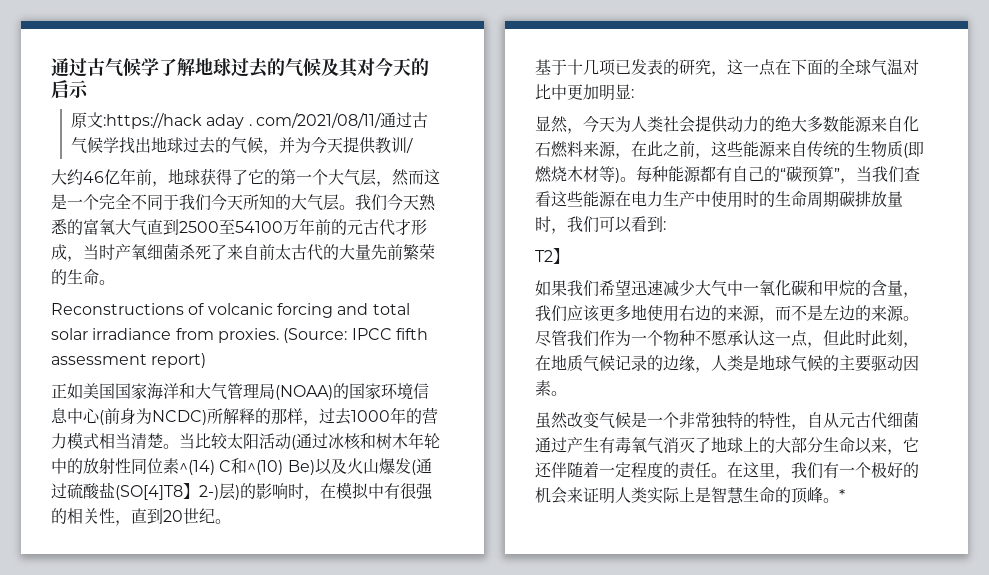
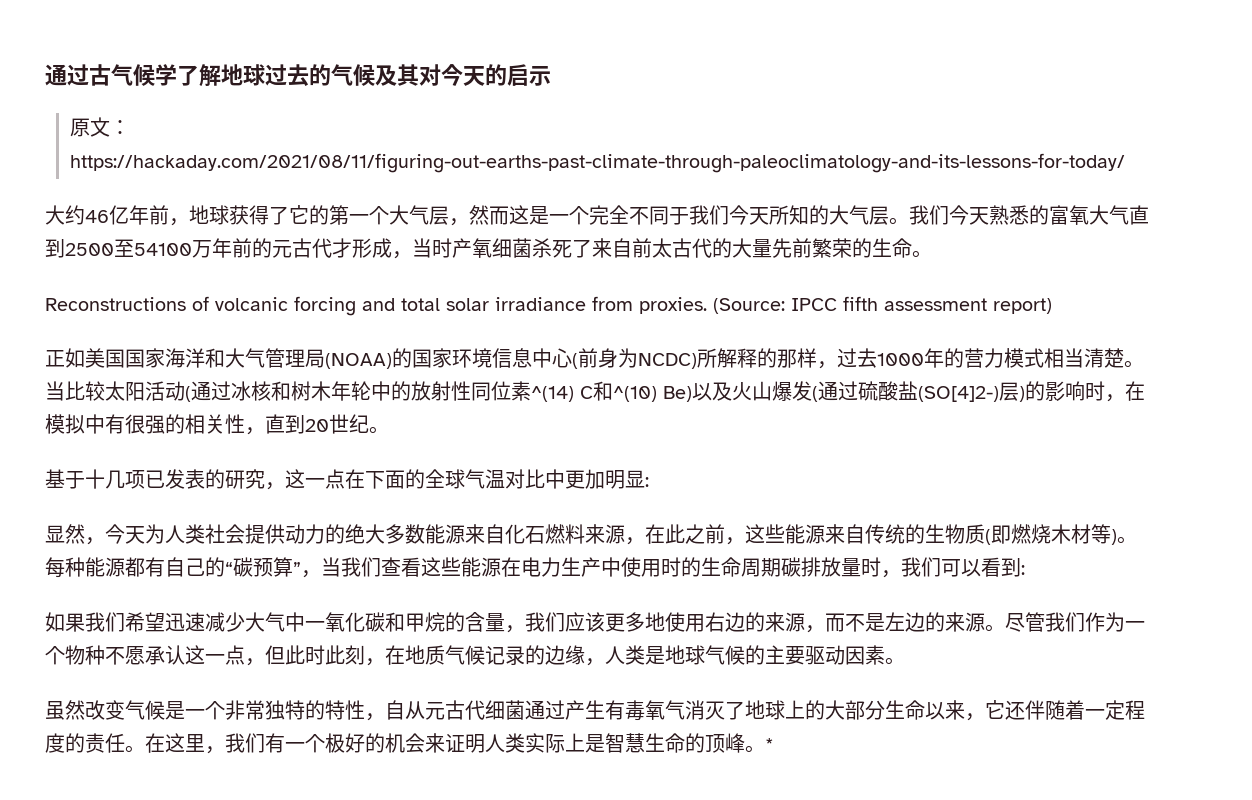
- 原文:https://hack aday . com/2021/08/11/通过古气候学找出地球过去的气候，并为今天提供教训/
+ 原文：https://hackaday.com/2021/08/11/figuring-out-earths-past-climate-through-paleoclimatology-and-its-lessons-for-today/
- 当比较太阳活动(通过冰核和树木年轮中的放射性同位素^(14) C和^(10) Be)以及火山爆发(通过硫酸盐(SO[4]T8】2-)层)的影响时，在模拟中有很强的相关性，直到20世纪。
+ 当比较太阳活动(通过冰核和树木年轮中的放射性同位素^(14) C和^(10) Be)以及火山爆发(通过硫酸盐(SO[4]2-)层)的影响时，在模拟中有很强的相关性，直到20世纪。
- T2】

